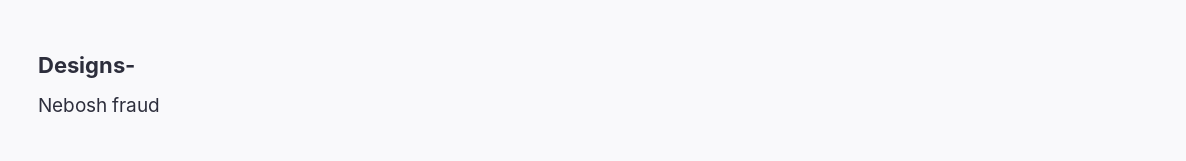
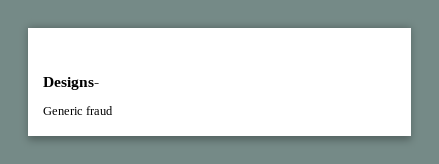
- Nebosh fraud
+ Generic fraud

